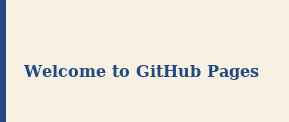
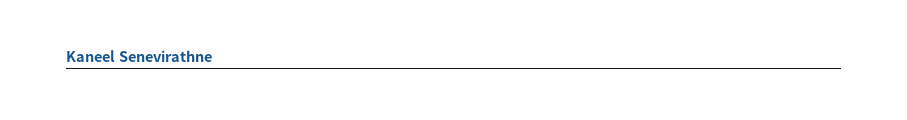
- Welcome to GitHub Pages
+ Kaneel Senevirathne

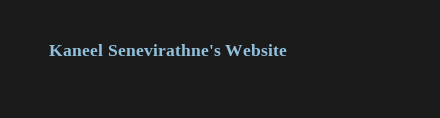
- Kaneel Senevirathne
+ Kaneel Senevirathne's Website

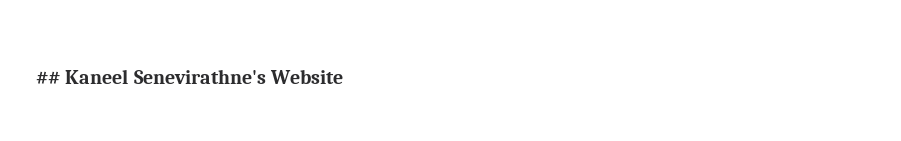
- Kaneel Senevirathne's Website
+ ## Kaneel Senevirathne's Website

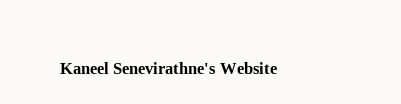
- ## Kaneel Senevirathne's Website
+ Kaneel Senevirathne's Website

